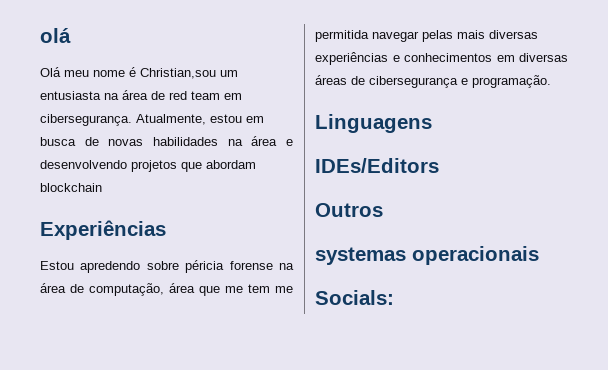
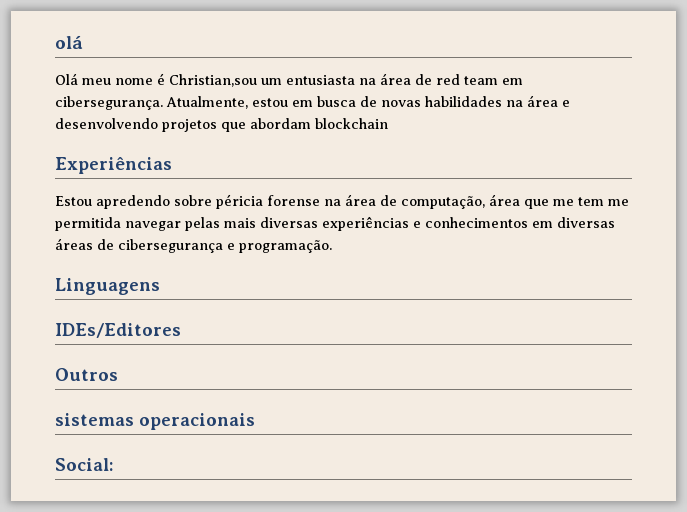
- IDEs/Editors
+ IDEs/Editores
- systemas operacionais
+ sistemas operacionais
- Socials:
+ Social:

